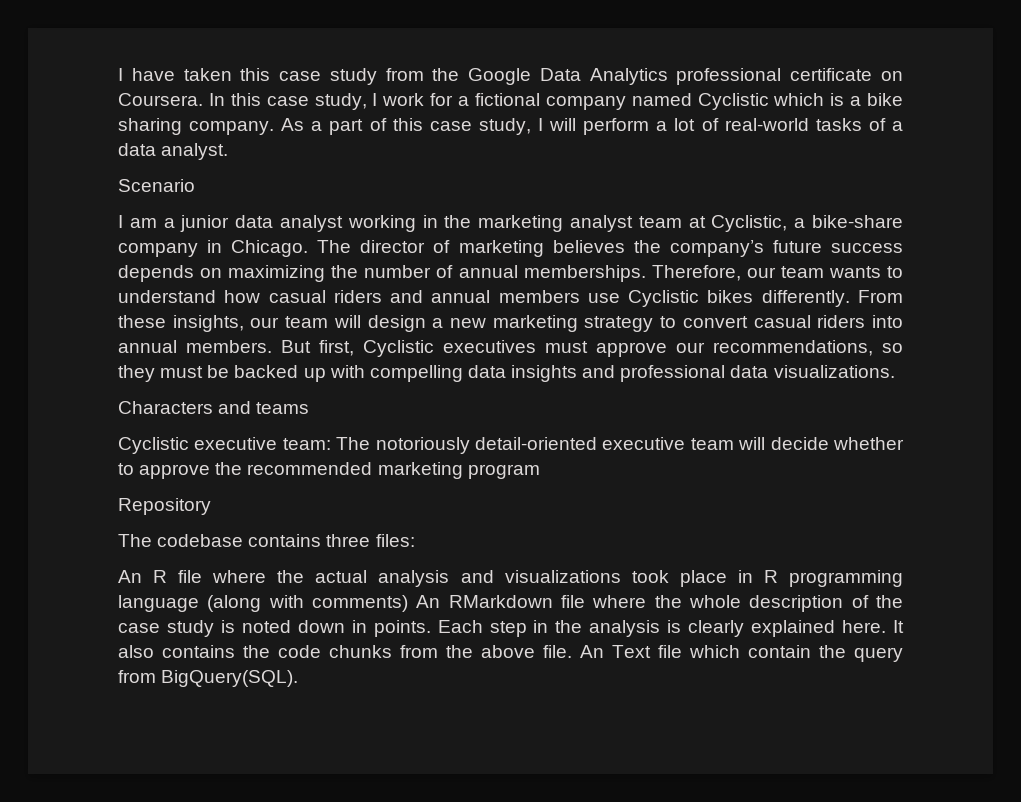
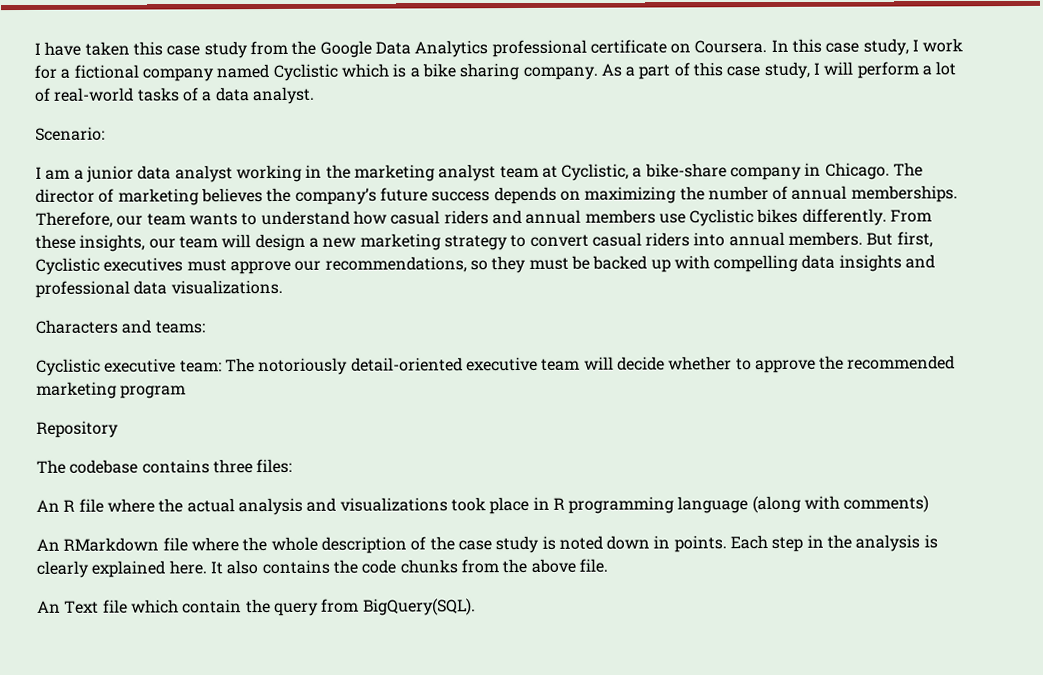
- Scenario
+ Scenario:
- Characters and teams
+ Characters and teams:
- An R file where the actual analysis and visualizations took place in R programming language (along with comments) An RMarkdown file where the whole description of the case study is noted down in points.
+ An R file where the actual analysis and visualizations took place in R programming language (along with comments)
+ An RMarkdown file where the whole description of the case study is noted down in points.
- It also contains the code chunks from the above file. An Text file which contain the query from BigQuery(SQL).
+ It also contains the code chunks from the above file.
+ An Text file which contain the query from BigQuery(SQL).

